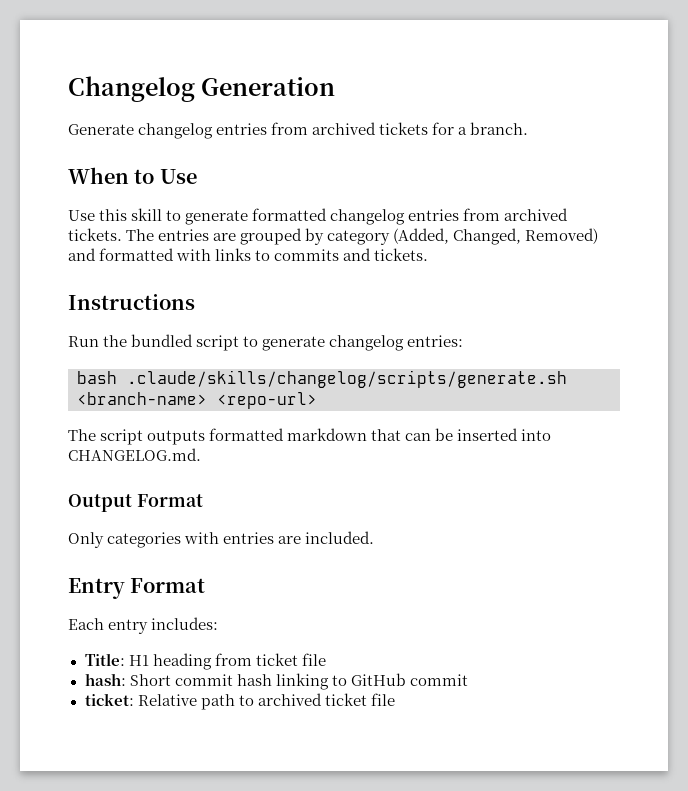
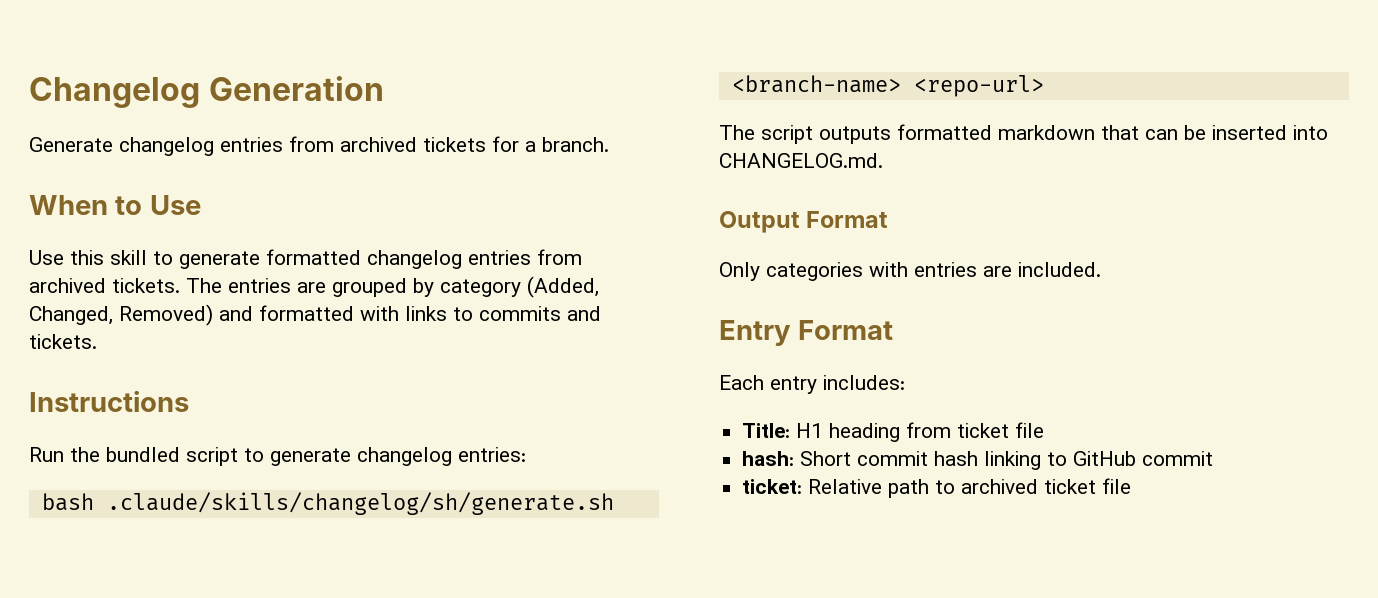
- bash .claude/skills/changelog/scripts/generate.sh <branch-name> <repo-url>
+ bash .claude/skills/changelog/sh/generate.sh <branch-name> <repo-url>

